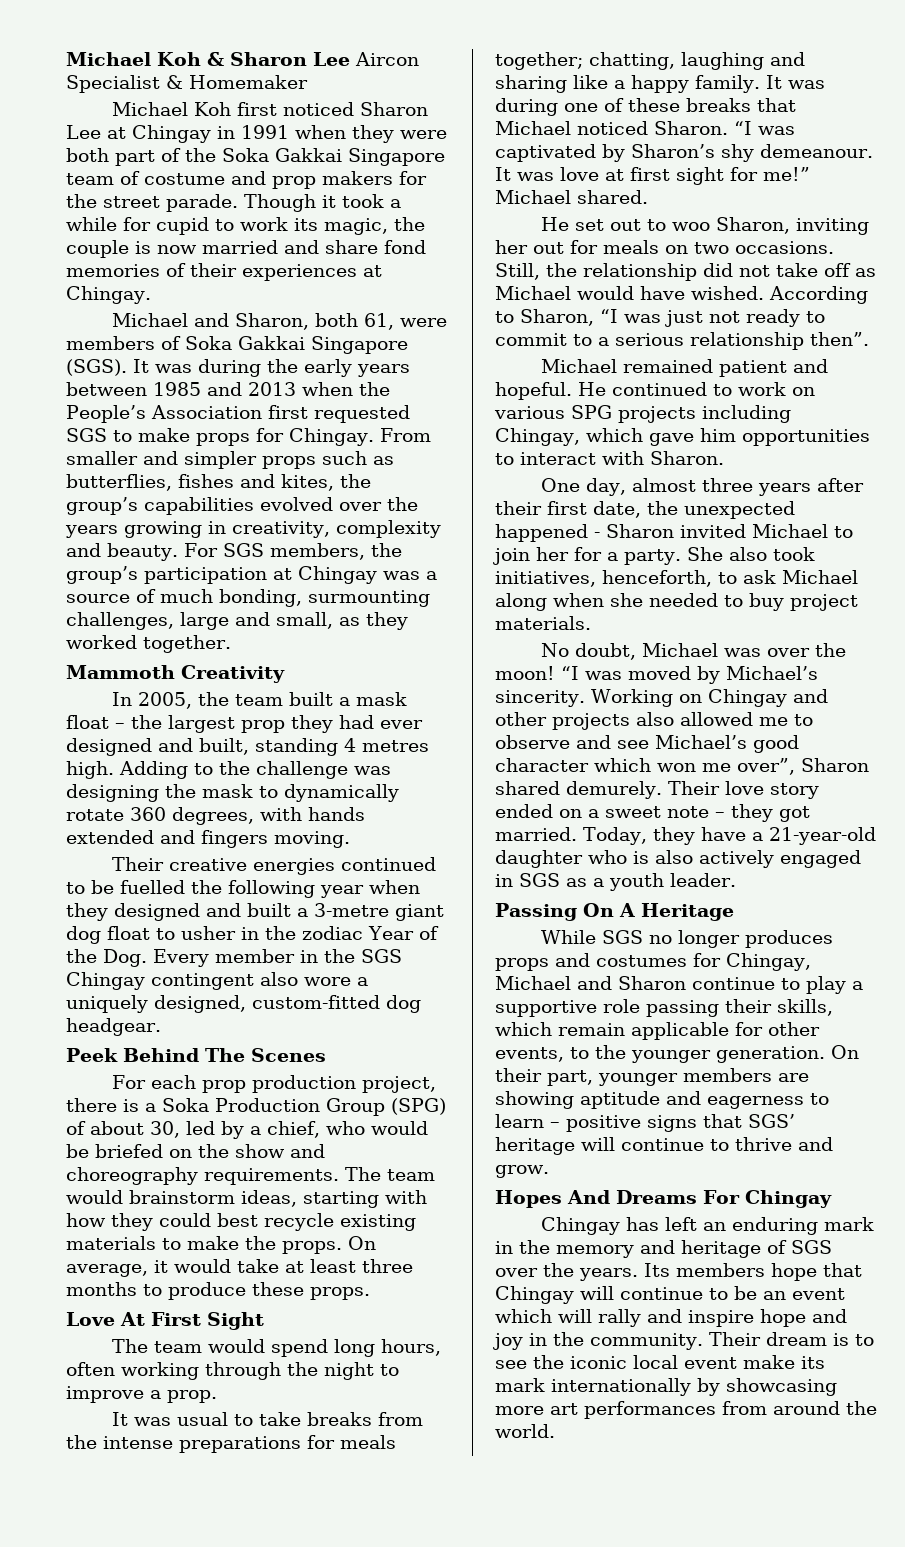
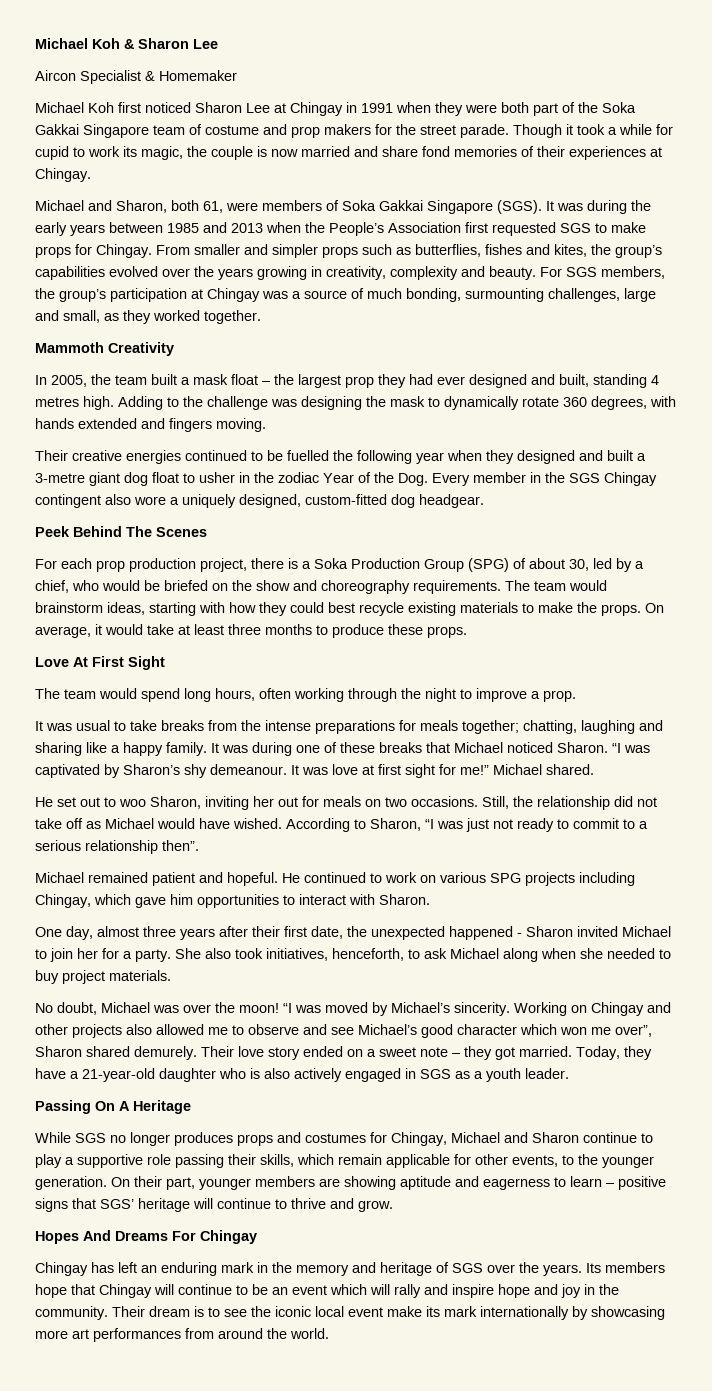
- Michael Koh & Sharon Lee Aircon Specialist & Homemaker
+ Michael Koh & Sharon Lee
+ Aircon Specialist & Homemaker

